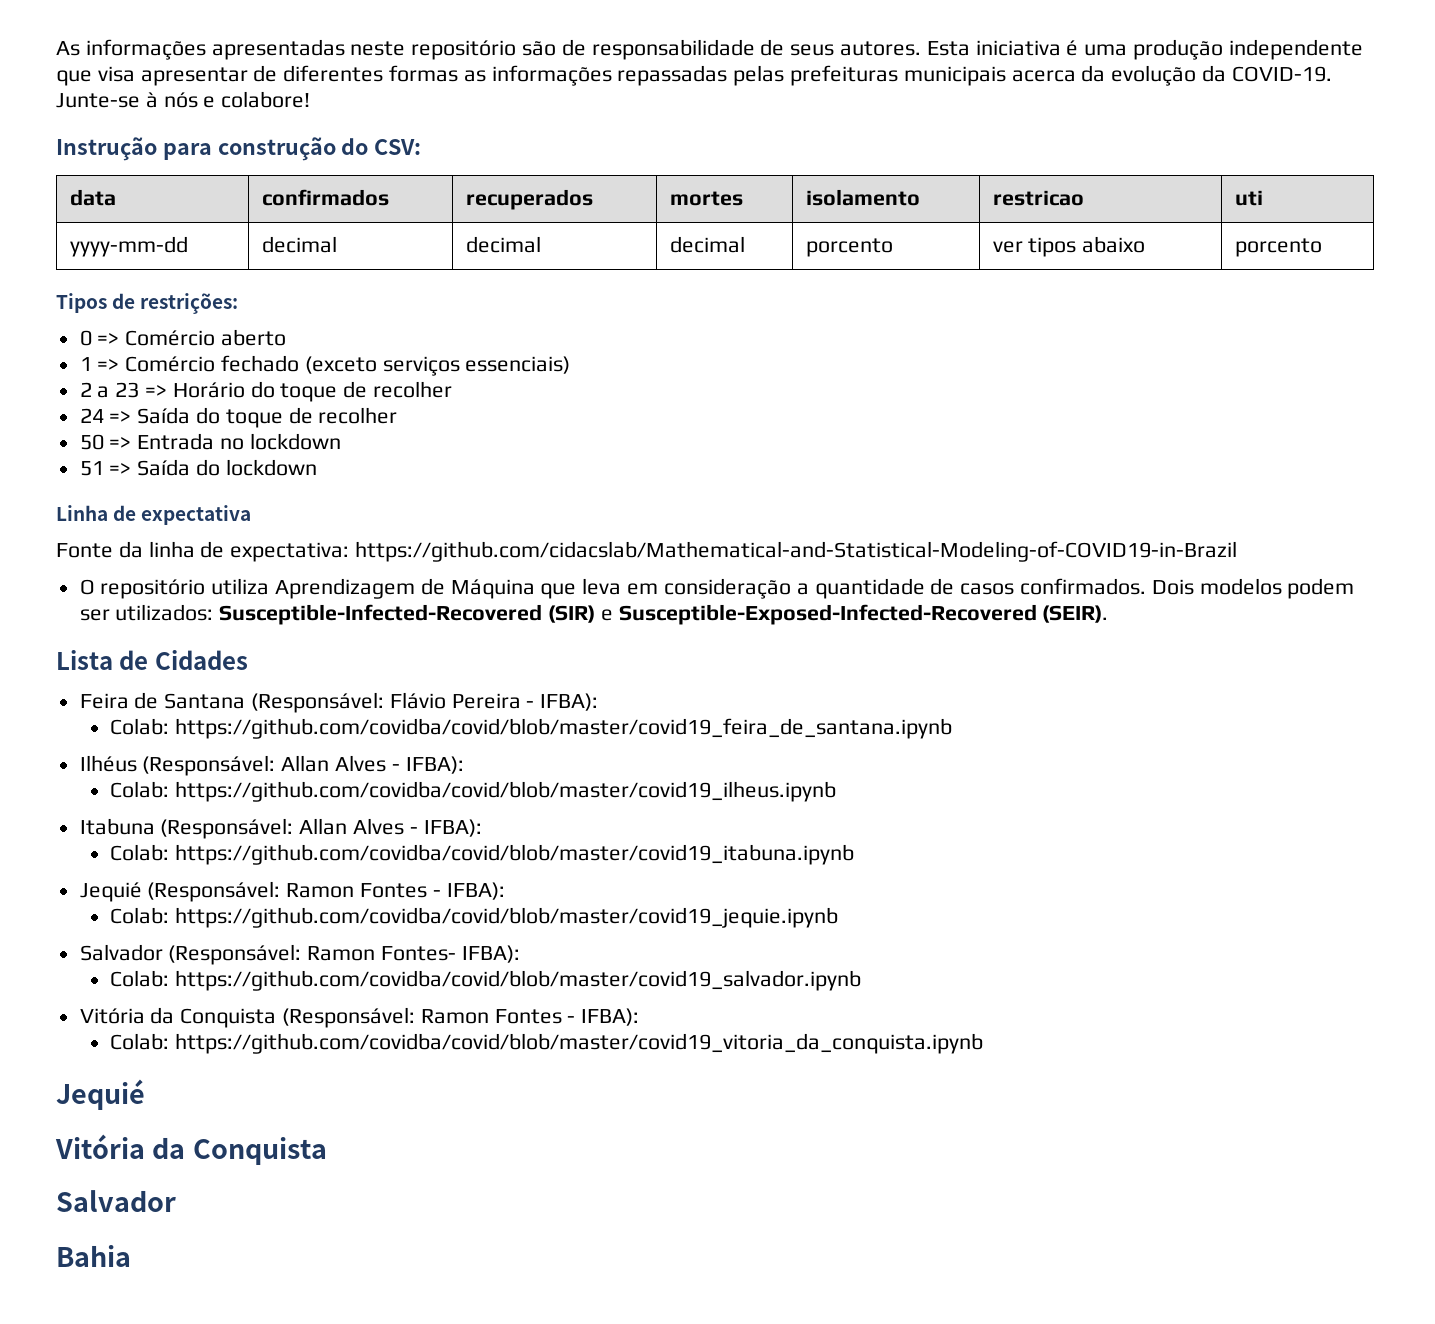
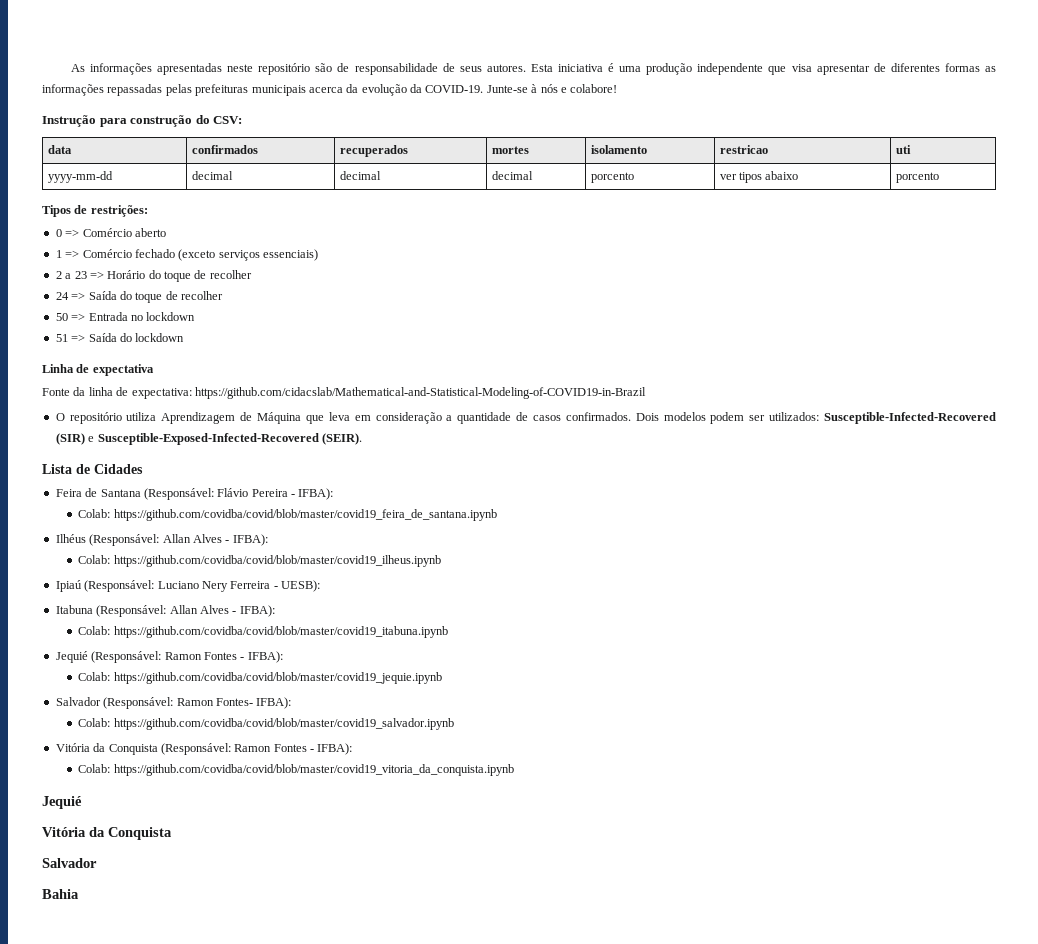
+ Ipiaú (Responsável: Luciano Nery Ferreira - UESB):

